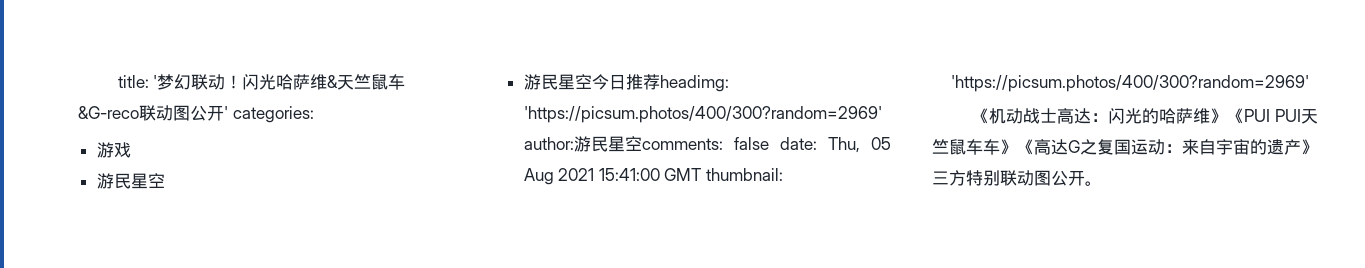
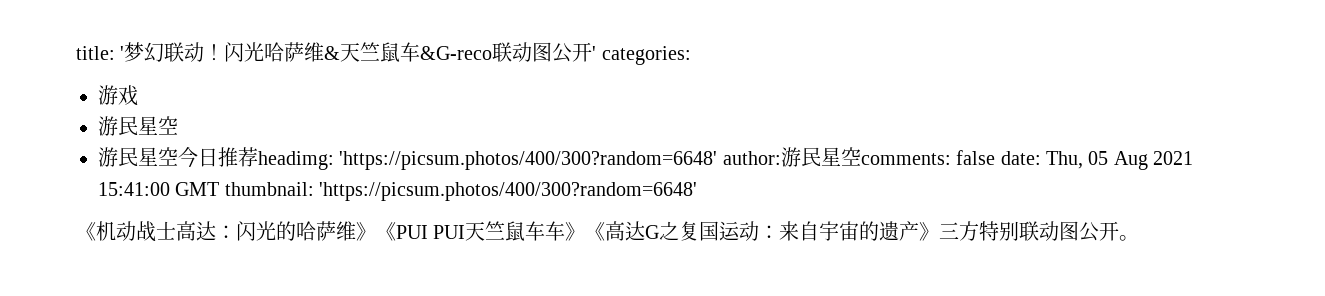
- 游民星空今日推荐headimg: 'https://picsum.photos/400/300?random=2969' author:游民星空comments: false date: Thu, 05 Aug 2021 15:41:00 GMT thumbnail: 'https://picsum.photos/400/300?random=2969'
+ 游民星空今日推荐headimg: 'https://picsum.photos/400/300?random=6648' author:游民星空comments: false date: Thu, 05 Aug 2021 15:41:00 GMT thumbnail: 'https://picsum.photos/400/300?random=6648'

